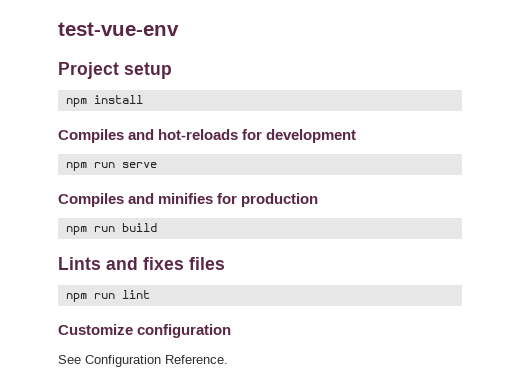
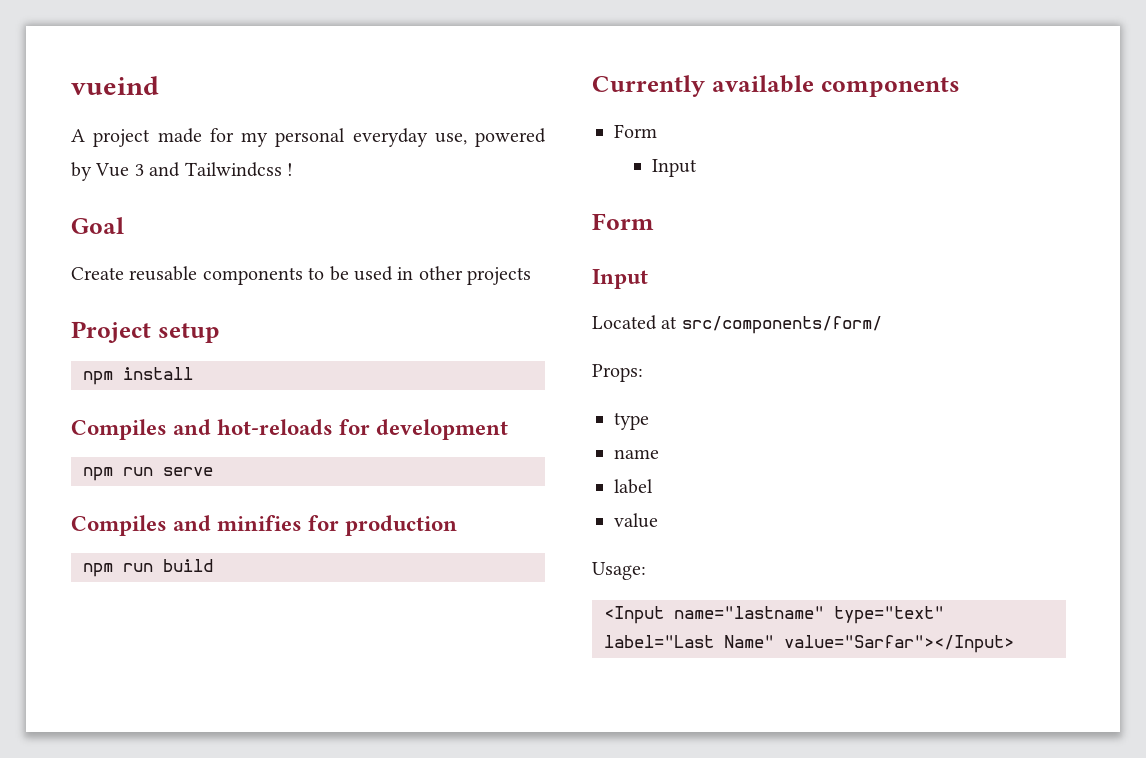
- test-vue-env
+ vueind
+ A project made for my personal everyday use, powered by Vue 3 and Tailwindcss !
+ Goal
+ Create reusable components to be used in other projects
- Lints and fixes files
- npm run lint
- Customize configuration
- See Configuration Reference.
+ Currently available components
+ Form
+ Input
+ Form
+ Input
+ Located at src/components/form/
+ Props:
+ type
+ name
+ label
+ value
+ Usage:
+ <Input name="lastname" type="text" label="Last Name" value="Sarfar"></Input>

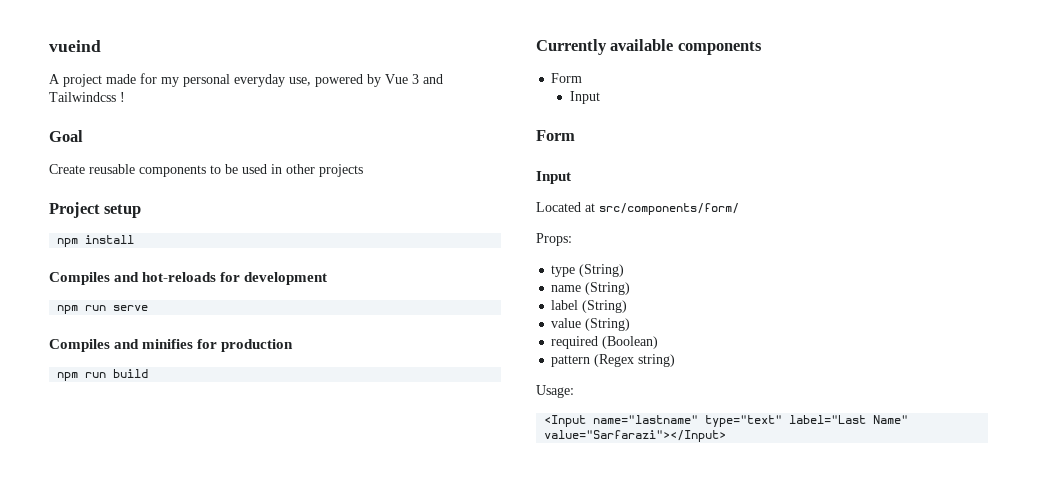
- type
+ type (String)
- name
+ name (String)
- label
+ label (String)
- value
+ value (String)
+ required (Boolean)
+ pattern (Regex string)
- <Input name="lastname" type="text" label="Last Name" value="Sarfar"></Input>
+ <Input name="lastname" type="text" label="Last Name" value="Sarfarazi"></Input>

